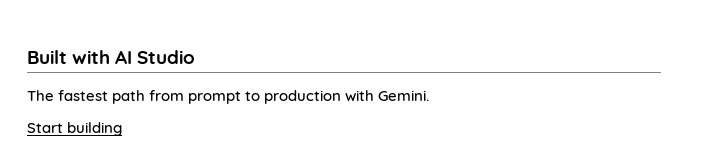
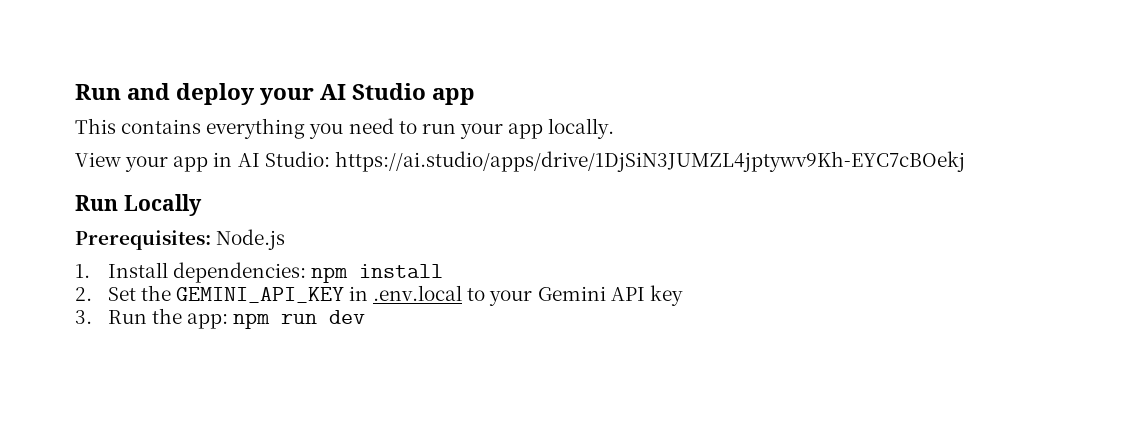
- Built with AI Studio
- The fastest path from prompt to production with Gemini.
- Start building
+ Run and deploy your AI Studio app
+ This contains everything you need to run your app locally.
+ View your app in AI Studio: https://ai.studio/apps/drive/1DjSiN3JUMZL4jptywv9Kh-EYC7cBOekj
+ Run Locally
+ Prerequisites: Node.js
+ 1. Install dependencies: npm install
+ 2. Set the GEMINI_API_KEY in .env.local to your Gemini API key
+ 3. Run the app: npm run dev

